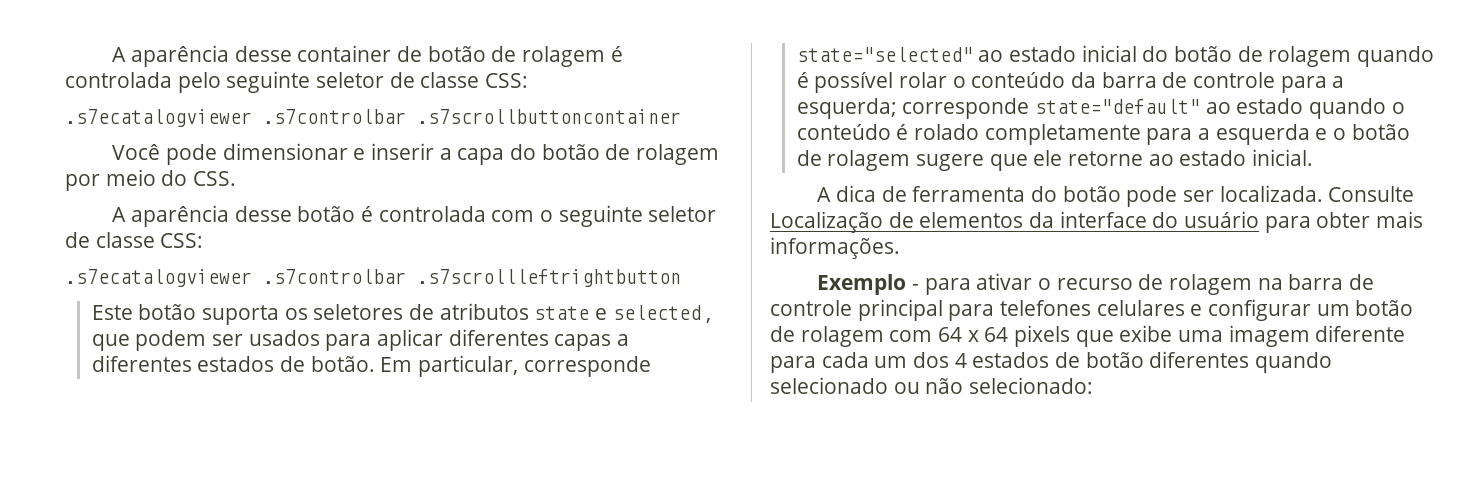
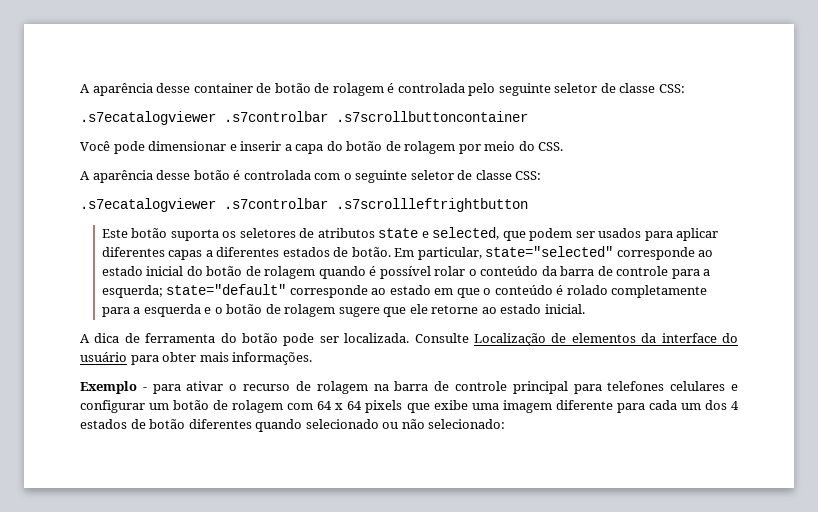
- Este botão suporta os seletores de atributos state e selected , que podem ser usados para aplicar diferentes capas a diferentes estados de botão.
+ Este botão suporta os seletores de atributos state e selected, que podem ser usados para aplicar diferentes capas a diferentes estados de botão.
- Em particular, corresponde state="selected" ao estado inicial do botão de rolagem quando é possível rolar o conteúdo da barra de controle para a esquerda; corresponde state="default" ao estado quando o conteúdo é rolado completamente para a esquerda e o botão de rolagem sugere que ele retorne ao estado inicial.
+ Em particular, state="selected" corresponde ao estado inicial do botão de rolagem quando é possível rolar o conteúdo da barra de controle para a esquerda; state="default" corresponde ao estado em que o conteúdo é rolado completamente para a esquerda e o botão de rolagem sugere que ele retorne ao estado inicial.

